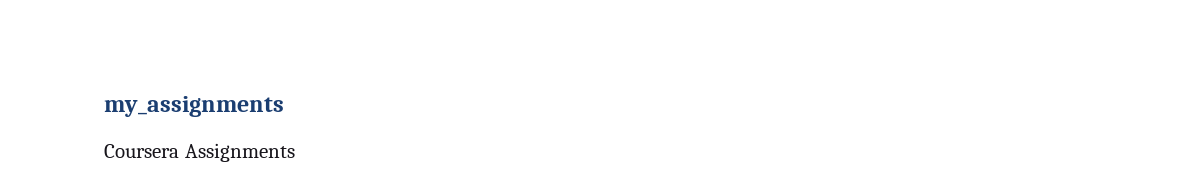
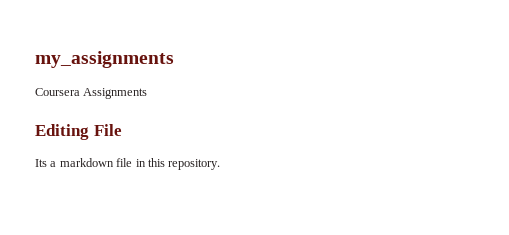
+ Editing File
+ Its a markdown file in this repository.

